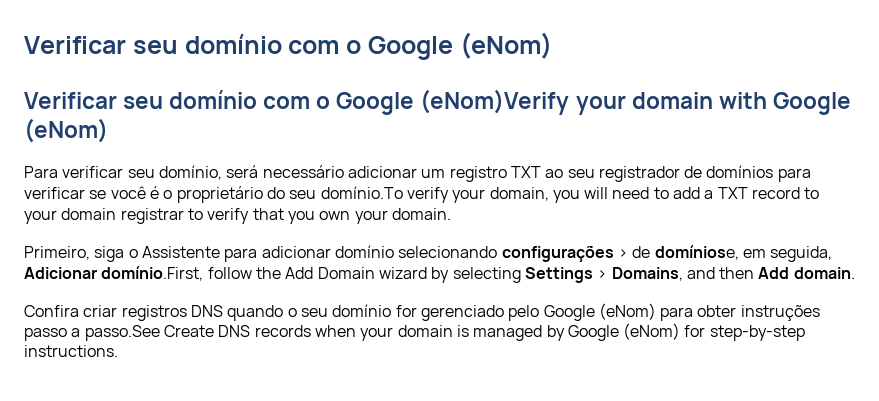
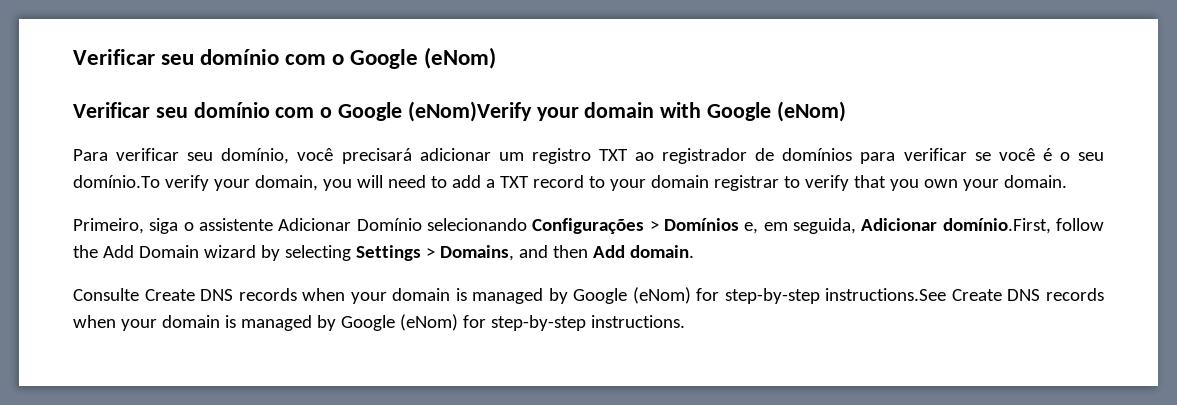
- Para verificar seu domínio, será necessário adicionar um registro TXT ao seu registrador de domínios para verificar se você é o proprietário do seu domínio.To verify your domain, you will need to add a TXT record to your domain registrar to verify that you own your domain.
+ Para verificar seu domínio, você precisará adicionar um registro TXT ao registrador de domínios para verificar se você é o seu domínio.To verify your domain, you will need to add a TXT record to your domain registrar to verify that you own your domain.
- Primeiro, siga o Assistente para adicionar domínio selecionando configurações > de domíniose, em seguida, Adicionar domínio.First, follow the Add Domain wizard by selecting Settings > Domains, and then Add domain.
+ Primeiro, siga o assistente Adicionar Domínio selecionando Configurações > Domínios e, em seguida, Adicionar domínio.First, follow the Add Domain wizard by selecting Settings > Domains, and then Add domain.
- Confira criar registros DNS quando o seu domínio for gerenciado pelo Google (eNom) para obter instruções passo a passo.See Create DNS records when your domain is managed by Google (eNom) for step-by-step instructions.
+ Consulte Create DNS records when your domain is managed by Google (eNom) for step-by-step instructions.See Create DNS records when your domain is managed by Google (eNom) for step-by-step instructions.

